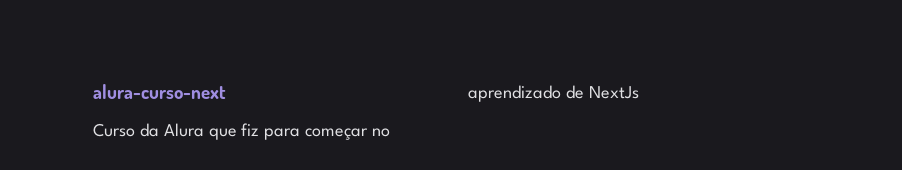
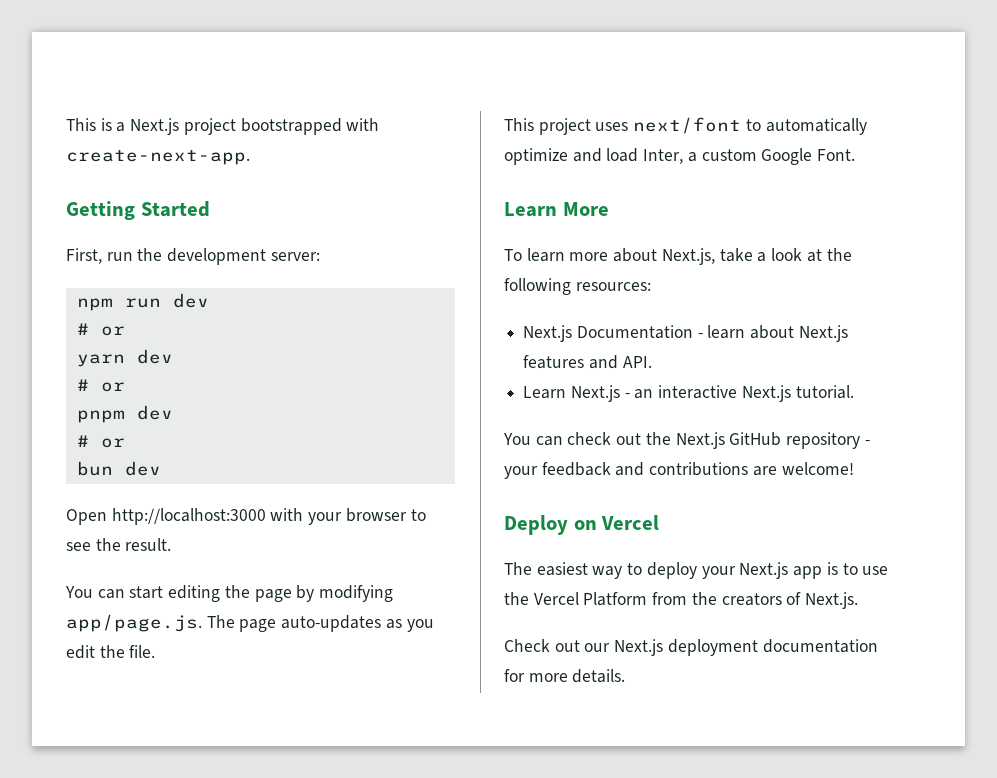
- alura-curso-next
- Curso da Alura que fiz para começar no aprendizado de NextJs
+ This is a Next.js project bootstrapped with create-next-app.
+ Getting Started
+ First, run the development server:
+ npm run dev
+ # or
+ yarn dev
+ # or
+ pnpm dev
+ # or
+ bun dev
+ Open http://localhost:3000 with your browser to see the result.
+ You can start editing the page by modifying app/page.js. The page auto-updates as you edit the file.
+ This project uses next/font to automatically optimize and load Inter, a custom Google Font.
+ Learn More
+ To learn more about Next.js, take a look at the following resources:
+ Next.js Documentation - learn about Next.js features and API.
+ Learn Next.js - an interactive Next.js tutorial.
+ You can check out the Next.js GitHub repository - your feedback and contributions are welcome!
+ Deploy on Vercel
+ The easiest way to deploy your Next.js app is to use the Vercel Platform from the creators of Next.js.
+ Check out our Next.js deployment documentation for more details.

